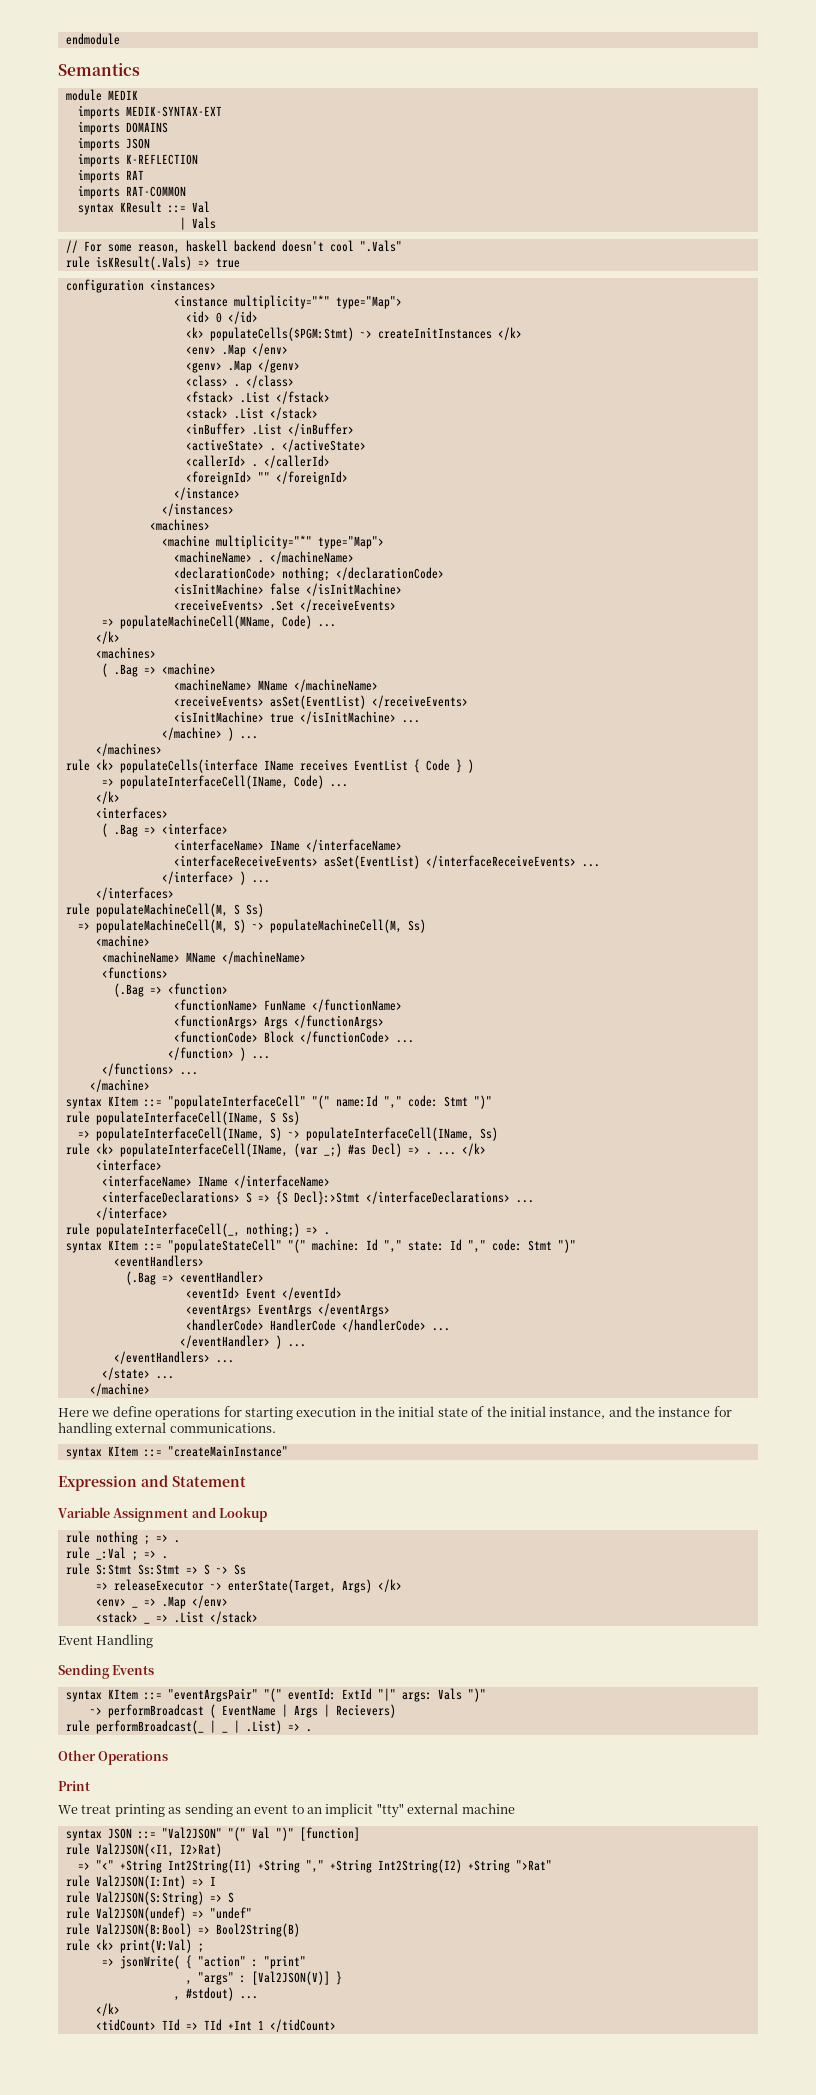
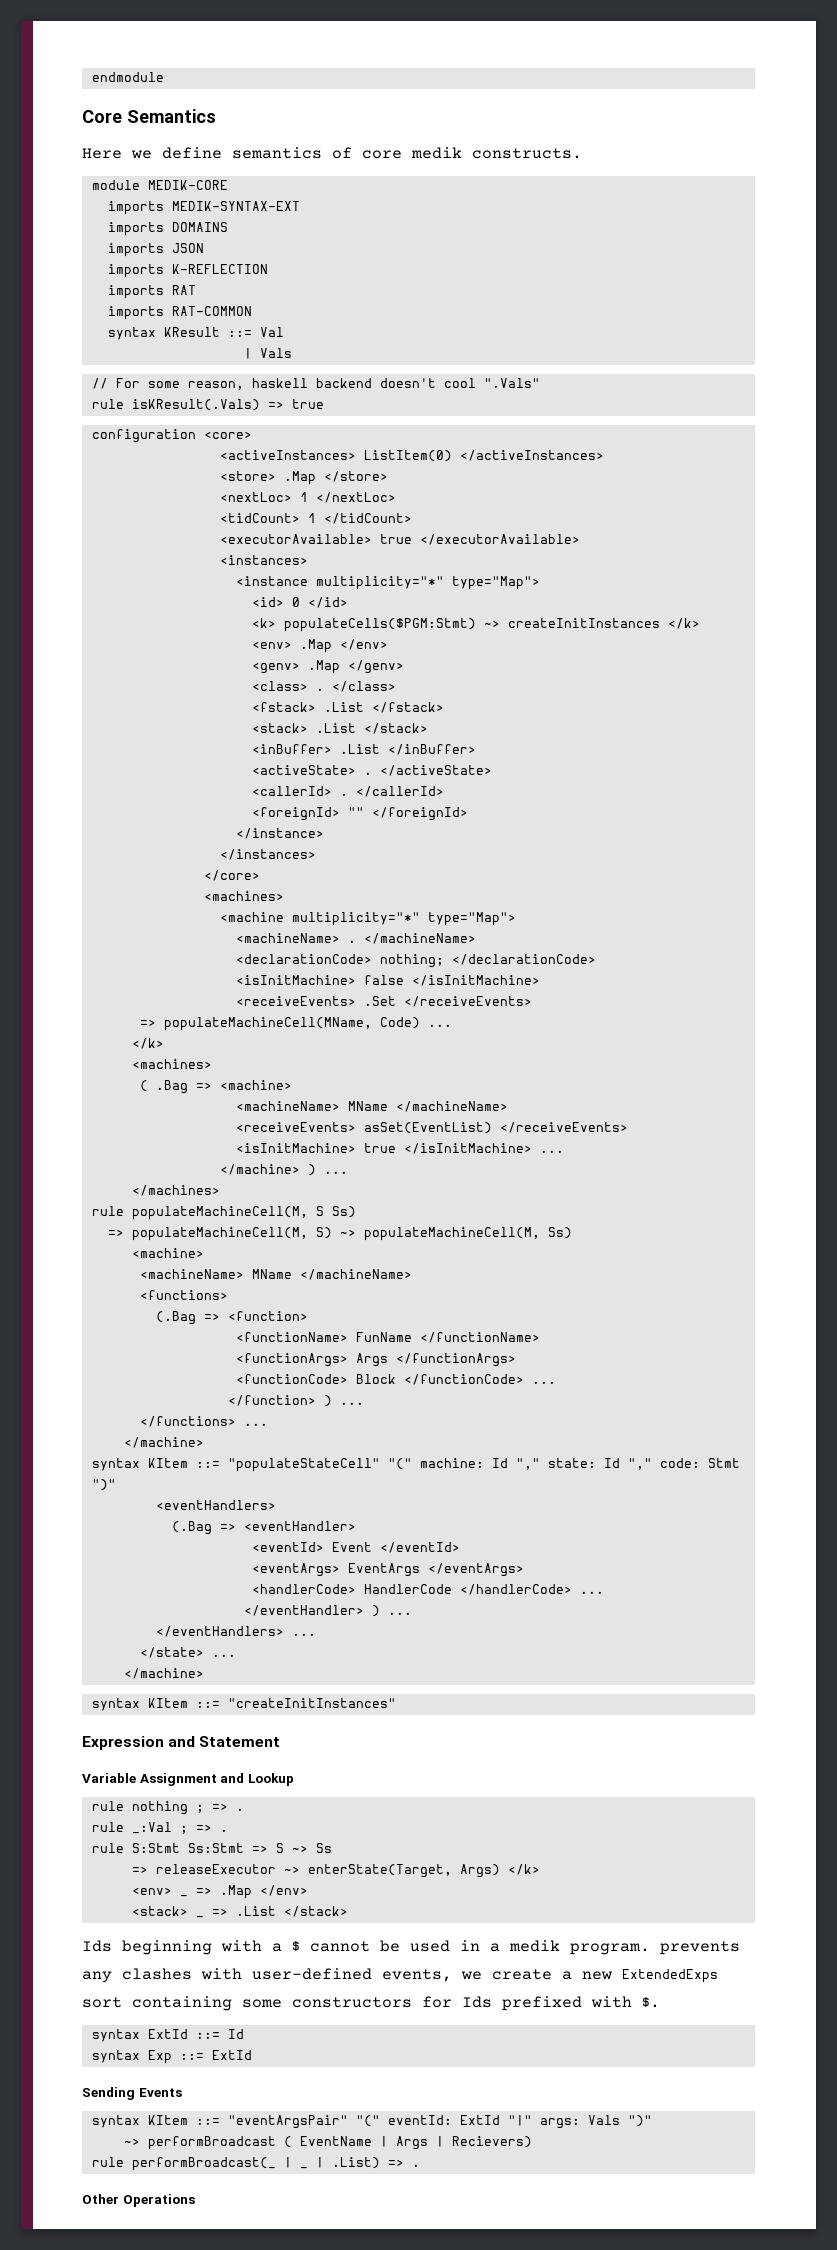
- Semantics
+ Core Semantics
+ Here we define semantics of core medik constructs.
- module MEDIK
+ module MEDIK-CORE
- configuration <instances>
+ configuration <core>
+ <activeInstances> ListItem(0) </activeInstances>
+ <store> .Map </store>
+ <nextLoc> 1 </nextLoc>
+ <tidCount> 1 </tidCount>
+ <executorAvailable> true </executorAvailable>
+ <instances>
+ </core>
- rule <k> populateCells(interface IName receives EventList { Code } )
- => populateInterfaceCell(IName, Code) ...
- </k>
- <interfaces>
- ( .Bag => <interface>
- <interfaceName> IName </interfaceName>
- <interfaceReceiveEvents> asSet(EventList) </interfaceReceiveEvents> ...
- </interface> ) ...
- </interfaces>
- syntax KItem ::= "populateInterfaceCell" "(" name:Id "," code: Stmt ")"
- rule populateInterfaceCell(IName, S Ss)
- => populateInterfaceCell(IName, S) ~> populateInterfaceCell(IName, Ss)
- rule <k> populateInterfaceCell(IName, (var _;) #as Decl) => . ... </k>
- <interface>
- <interfaceName> IName </interfaceName>
- <interfaceDeclarations> S => {S Decl}:>Stmt </interfaceDeclarations> ...
- </interface>
- rule populateInterfaceCell(_, nothing;) => .
- Here we define operations for starting execution in the initial state of the initial instance, and the instance for handling external communications.
- syntax KItem ::= "createMainInstance"
+ syntax KItem ::= "createInitInstances"
- Event Handling
+ Ids beginning with a $ cannot be used in a medik program. prevents any clashes with user-defined events, we create a new ExtendedExps sort containing some constructors for Ids prefixed with $.
+ syntax ExtId ::= Id
+ syntax Exp ::= ExtId
- Print
- We treat printing as sending an event to an implicit "tty" external machine
- syntax JSON ::= "Val2JSON" "(" Val ")" [function]
- rule Val2JSON(<I1, I2>Rat)
- => "<" +String Int2String(I1) +String "," +String Int2String(I2) +String ">Rat"
- rule Val2JSON(I:Int) => I
- rule Val2JSON(S:String) => S
- rule Val2JSON(undef) => "undef"
- rule Val2JSON(B:Bool) => Bool2String(B)
- rule <k> print(V:Val) ;
- => jsonWrite( { "action" : "print"
- , "args" : [Val2JSON(V)] }
- , #stdout) ...
- </k>
- <tidCount> TId => TId +Int 1 </tidCount>

